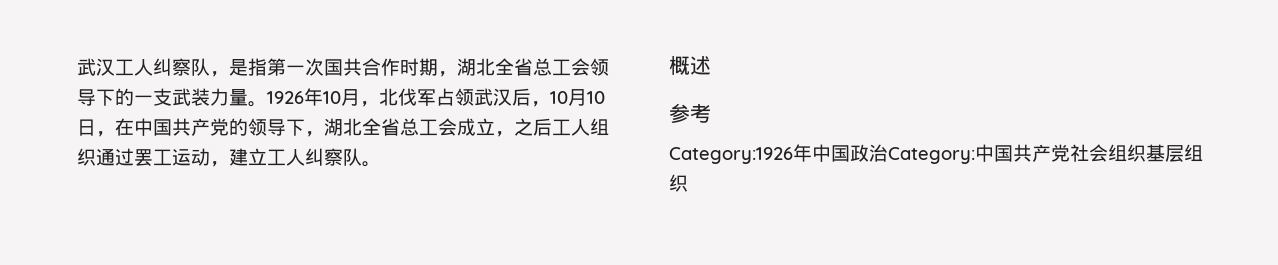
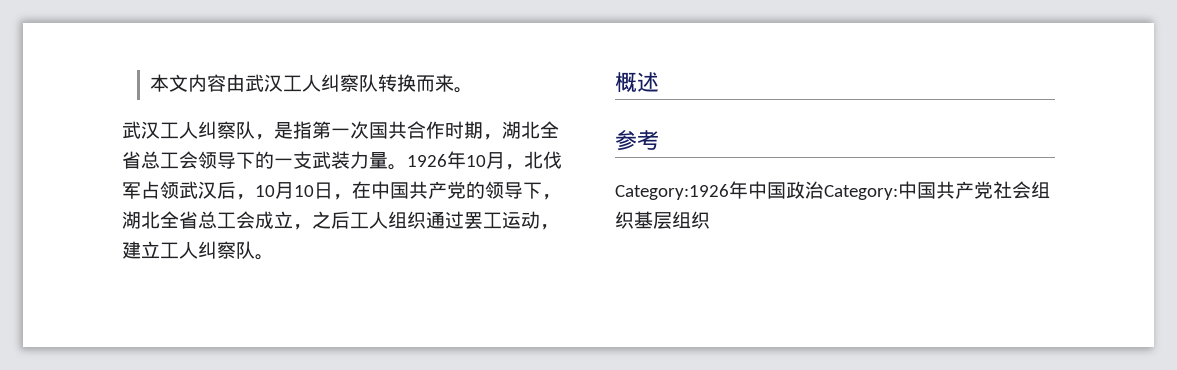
+ 本文内容由武汉工人纠察队转换而来。

